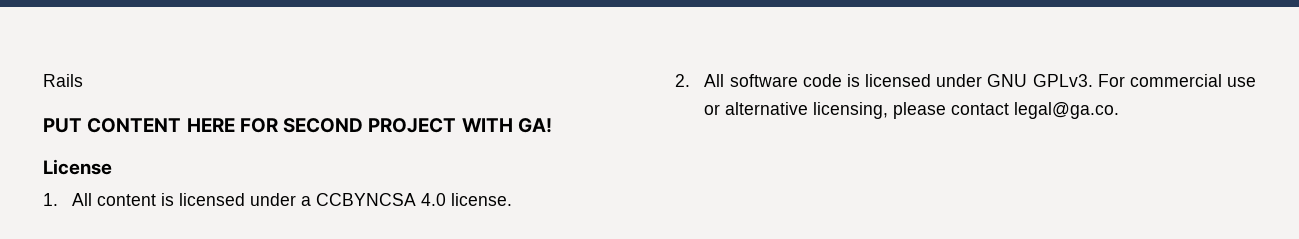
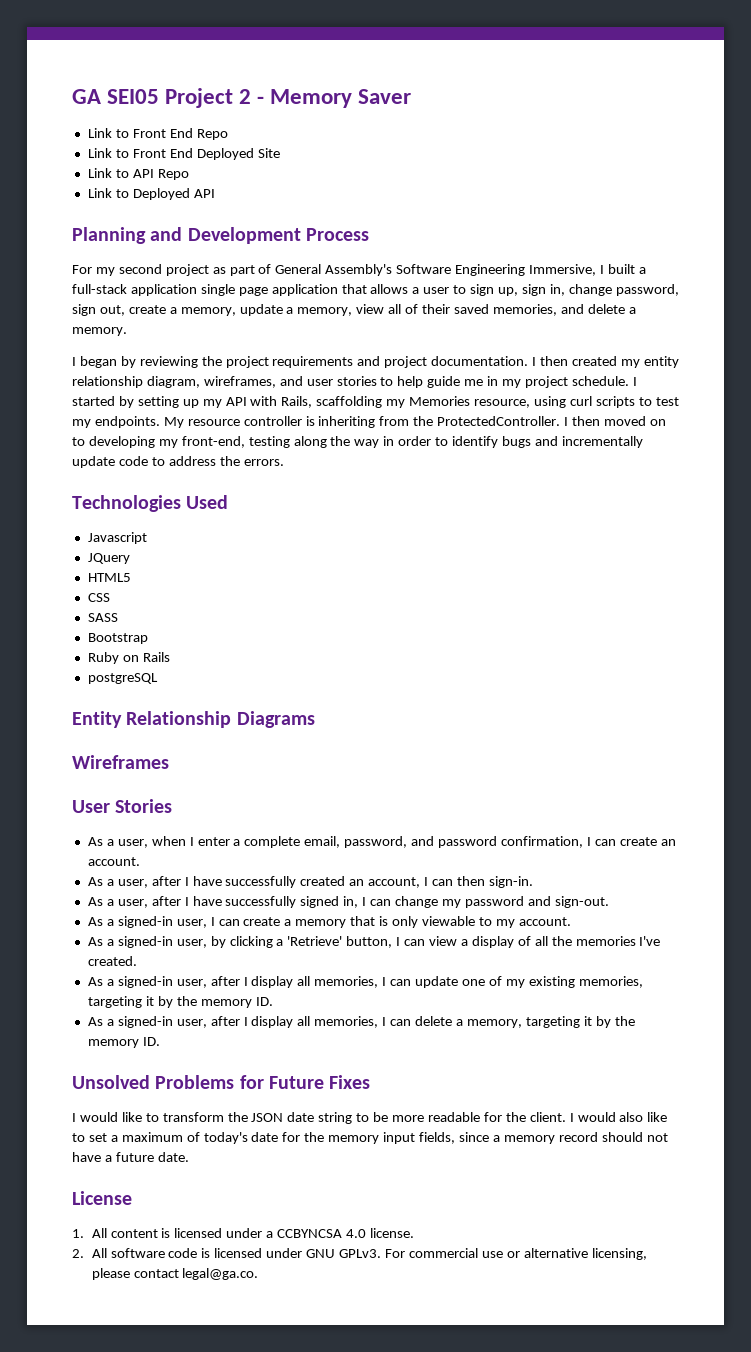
- Rails
- PUT CONTENT HERE FOR SECOND PROJECT WITH GA!
+ GA SEI05 Project 2 - Memory Saver
+ Link to Front End Repo
+ Link to Front End Deployed Site
+ Link to API Repo
+ Link to Deployed API
+ Planning and Development Process
+ For my second project as part of General Assembly's Software Engineering Immersive, I built a full-stack application single page application that allows a user to sign up, sign in, change password, sign out, create a memory, update a memory, view all of their saved memories, and delete a memory.
+ I began by reviewing the project requirements and project documentation. I then created my entity relationship diagram, wireframes, and user stories to help guide me in my project schedule. I started by setting up my API with Rails, scaffolding my Memories resource, using curl scripts to test my endpoints. My resource controller is inheriting from the ProtectedController. I then moved on to developing my front-end, testing along the way in order to identify bugs and incrementally update code to address the errors.
+ Technologies Used
+ Javascript
+ JQuery
+ HTML5
+ CSS
+ SASS
+ Bootstrap
+ Ruby on Rails
+ postgreSQL
+ Entity Relationship Diagrams
+ Wireframes
+ User Stories
+ As a user, when I enter a complete email, password, and password confirmation, I can create an account.
+ As a user, after I have successfully created an account, I can then sign-in.
+ As a user, after I have successfully signed in, I can change my password and sign-out.
+ As a signed-in user, I can create a memory that is only viewable to my account.
+ As a signed-in user, by clicking a 'Retrieve' button, I can view a display of all the memories I've created.
+ As a signed-in user, after I display all memories, I can update one of my existing memories, targeting it by the memory ID.
+ As a signed-in user, after I display all memories, I can delete a memory, targeting it by the memory ID.
+ Unsolved Problems for Future Fixes
+ I would like to transform the JSON date string to be more readable for the client. I would also like to set a maximum of today's date for the memory input fields, since a memory record should not have a future date.

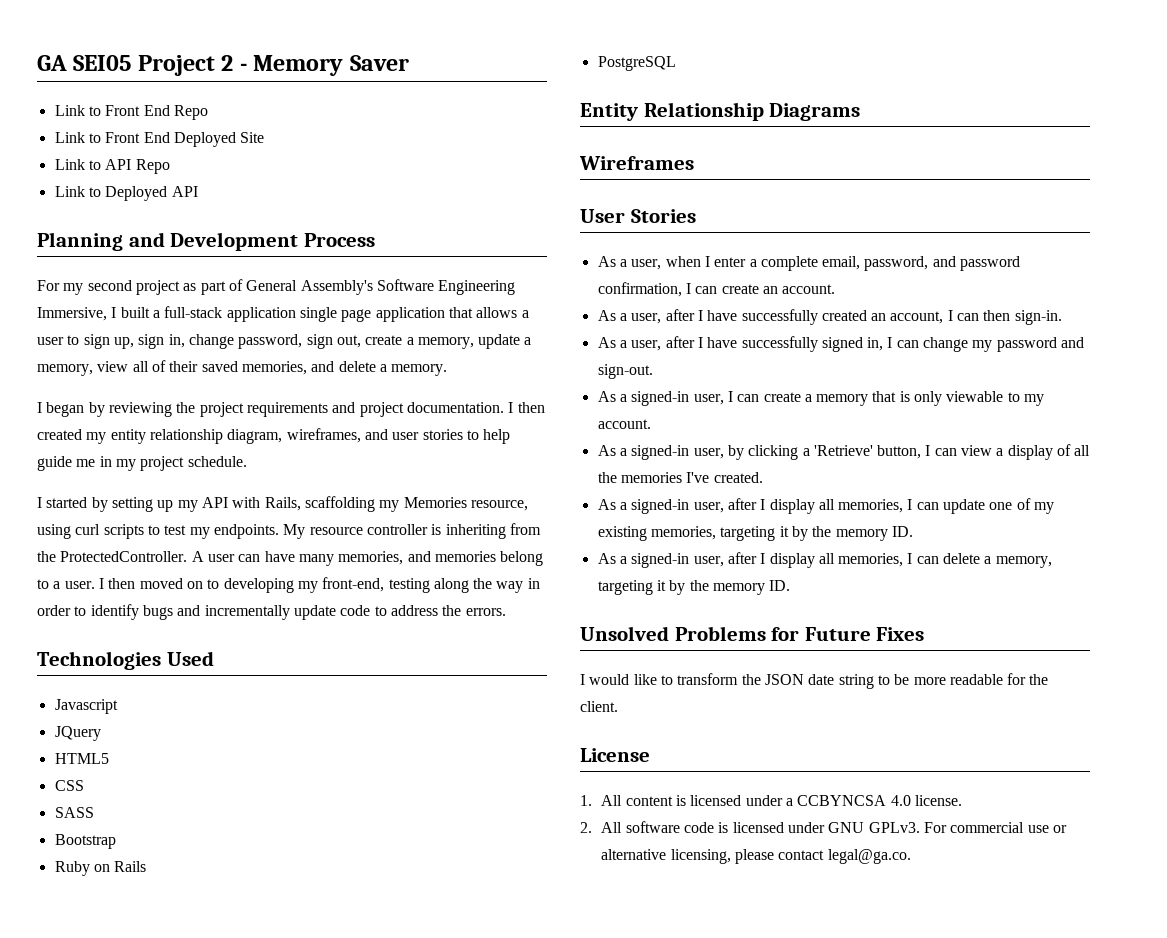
- I then created my entity relationship diagram, wireframes, and user stories to help guide me in my project schedule. I started by setting up my API with Rails, scaffolding my Memories resource, using curl scripts to test my endpoints.
+ I then created my entity relationship diagram, wireframes, and user stories to help guide me in my project schedule.
+ I started by setting up my API with Rails, scaffolding my Memories resource, using curl scripts to test my endpoints.
+ A user can have many memories, and memories belong to a user.
- postgreSQL
+ PostgreSQL
- I would also like to set a maximum of today's date for the memory input fields, since a memory record should not have a future date.

